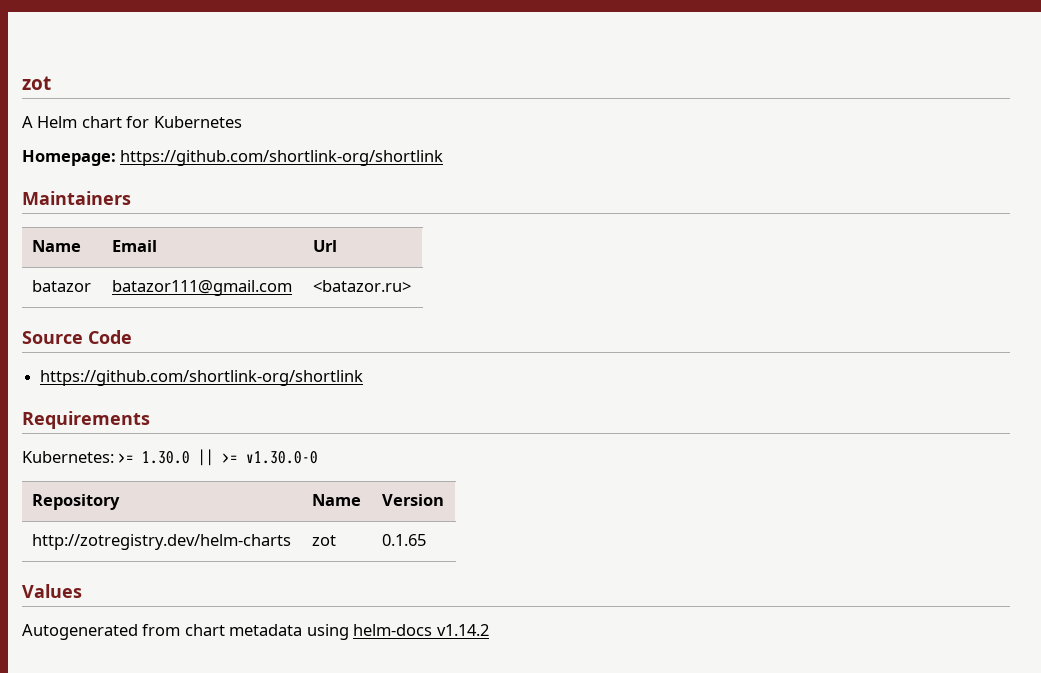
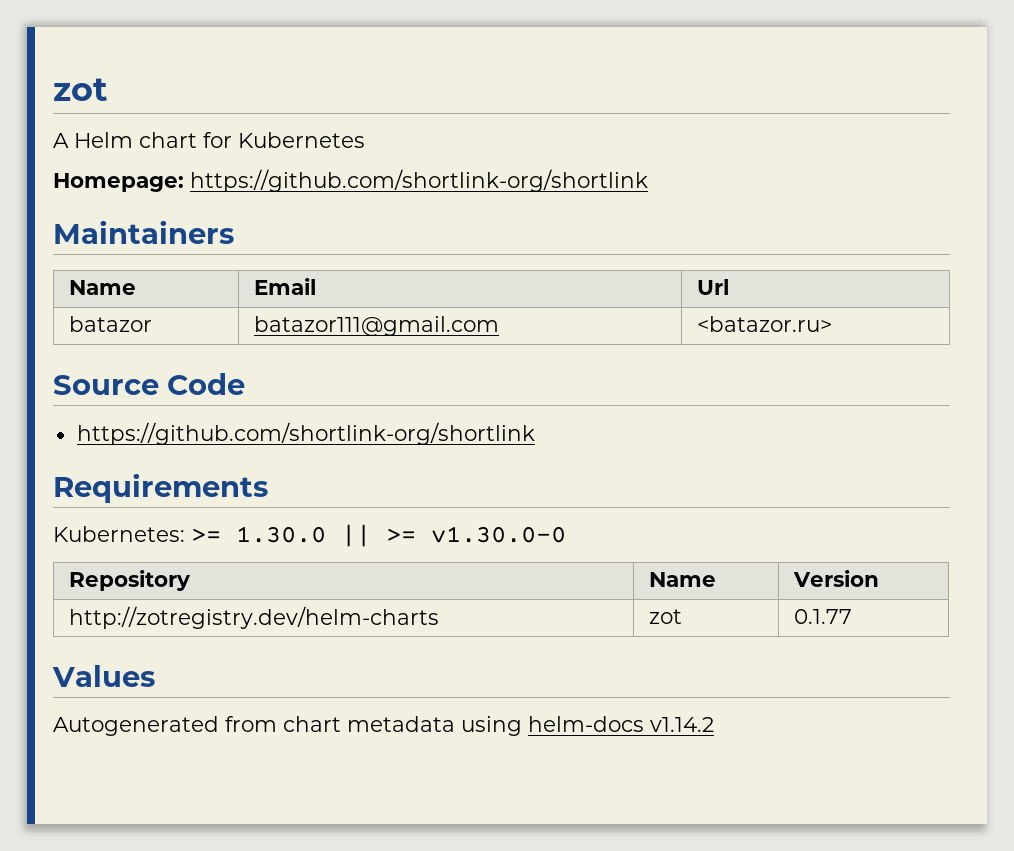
- http://zotregistry.dev/helm-charts | zot | 0.1.65
+ http://zotregistry.dev/helm-charts | zot | 0.1.77

